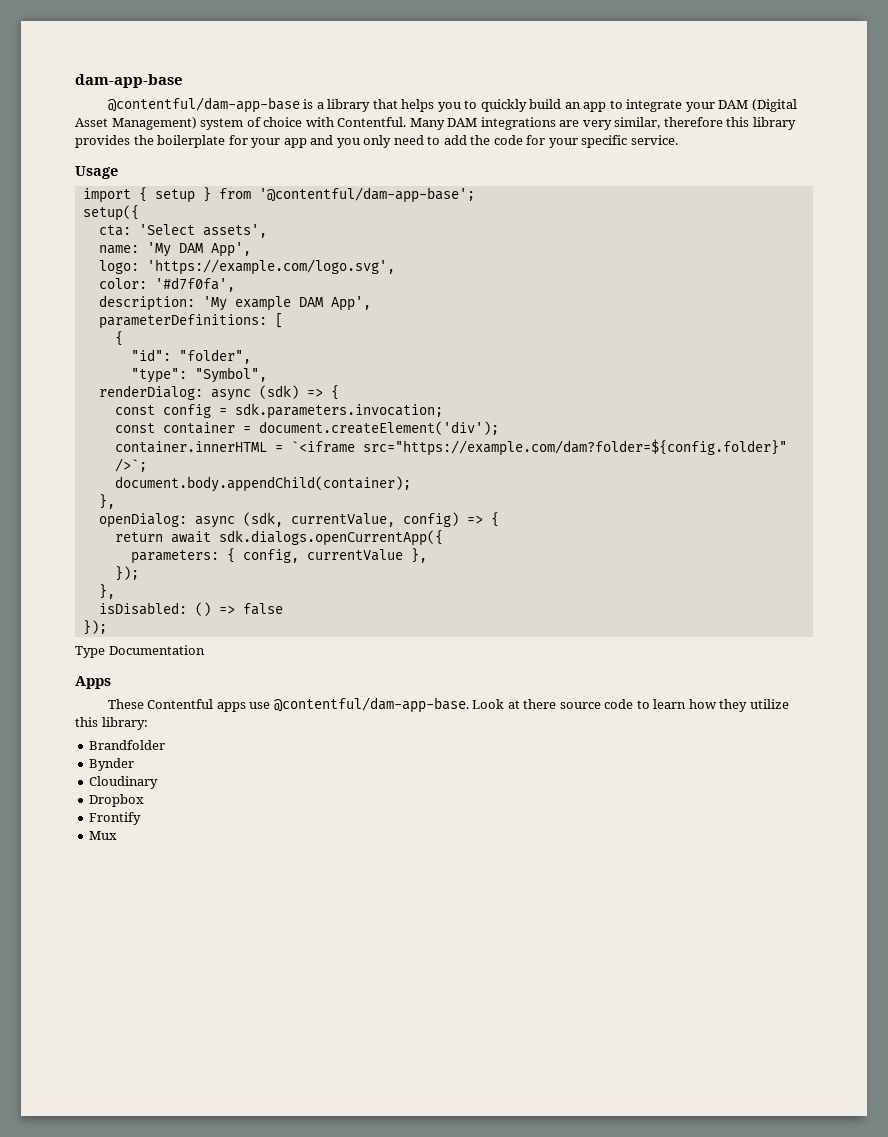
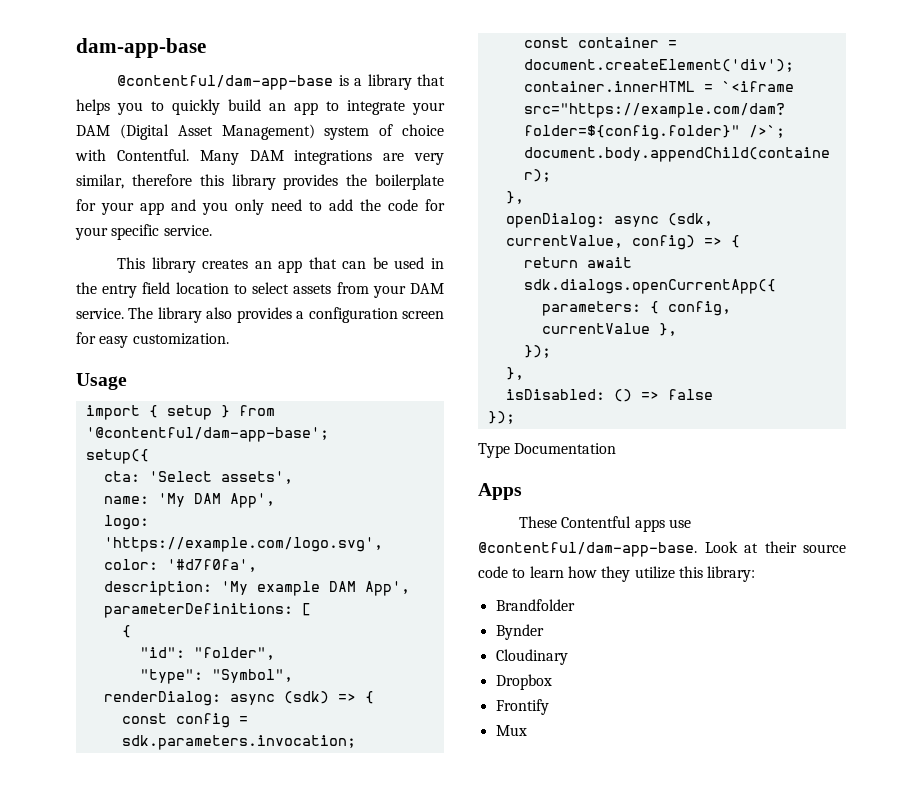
+ This library creates an app that can be used in the entry field location to select assets from your DAM service. The library also provides a configuration screen for easy customization.
- Look at there source code to learn how they utilize this library:
+ Look at their source code to learn how they utilize this library:

